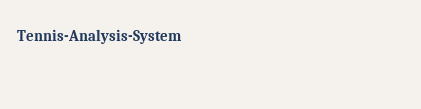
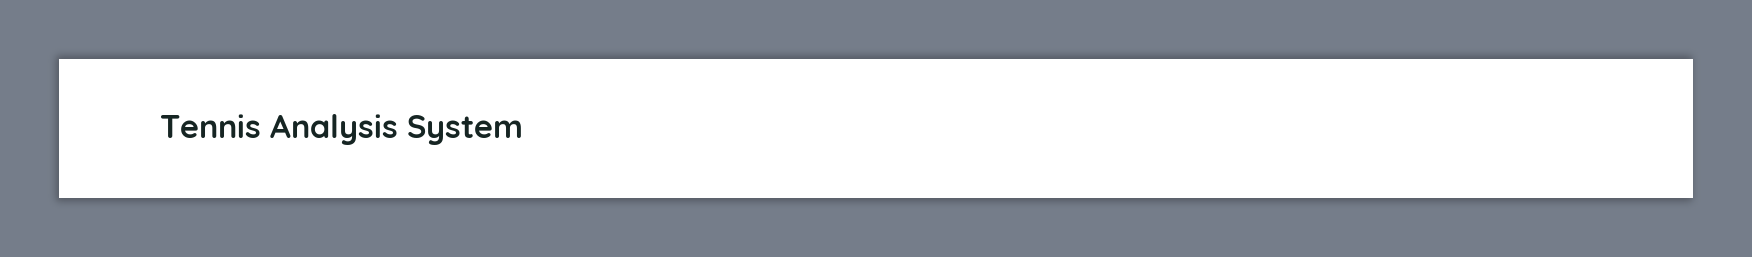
- Tennis-Analysis-System
+ Tennis Analysis System

